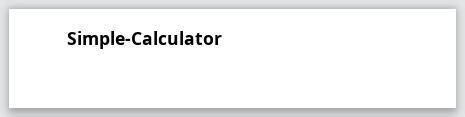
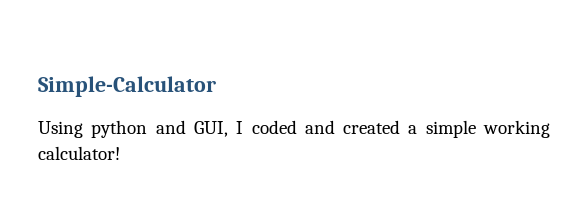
+ Using python and GUI, I coded and created a simple working calculator!

